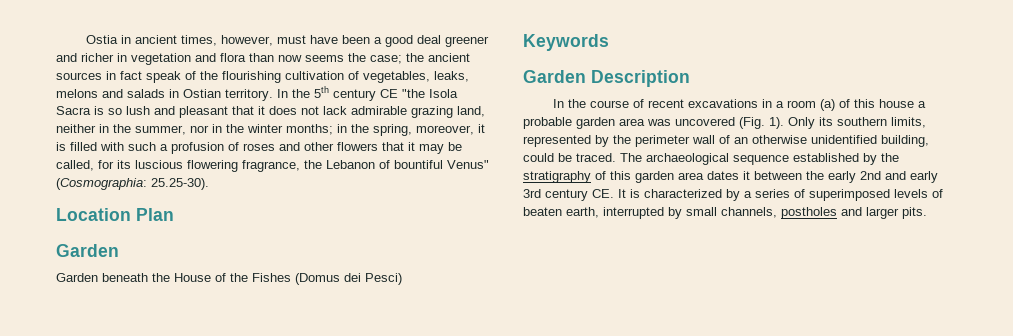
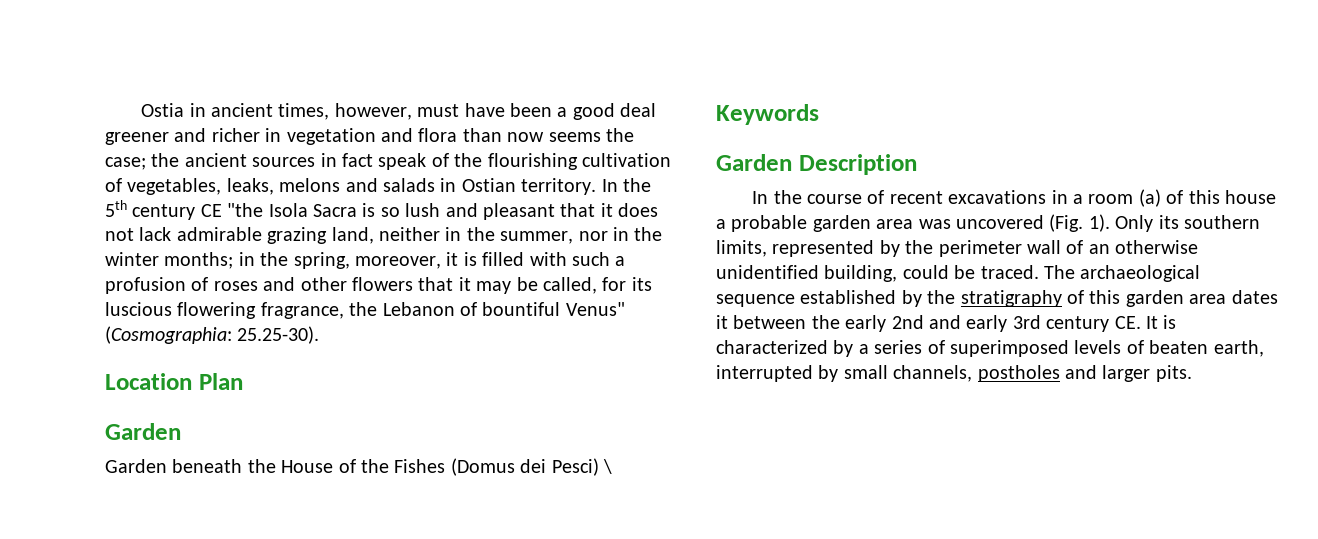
- Garden beneath the House of the Fishes (Domus dei Pesci)
+ Garden beneath the House of the Fishes (Domus dei Pesci) \

